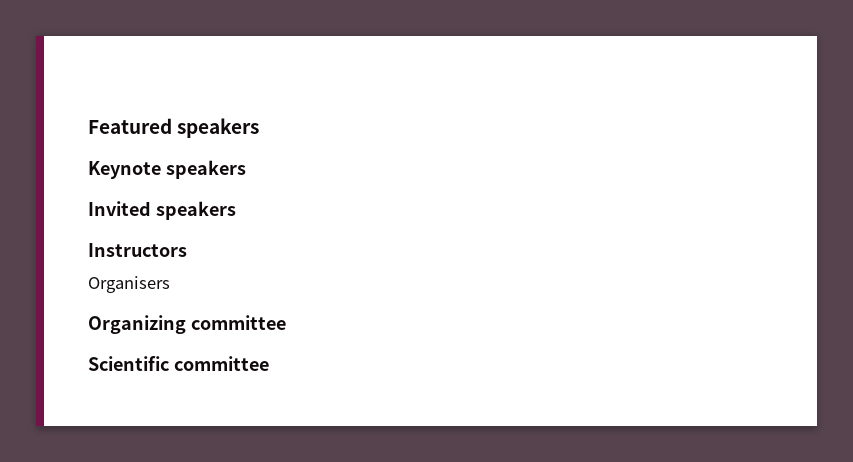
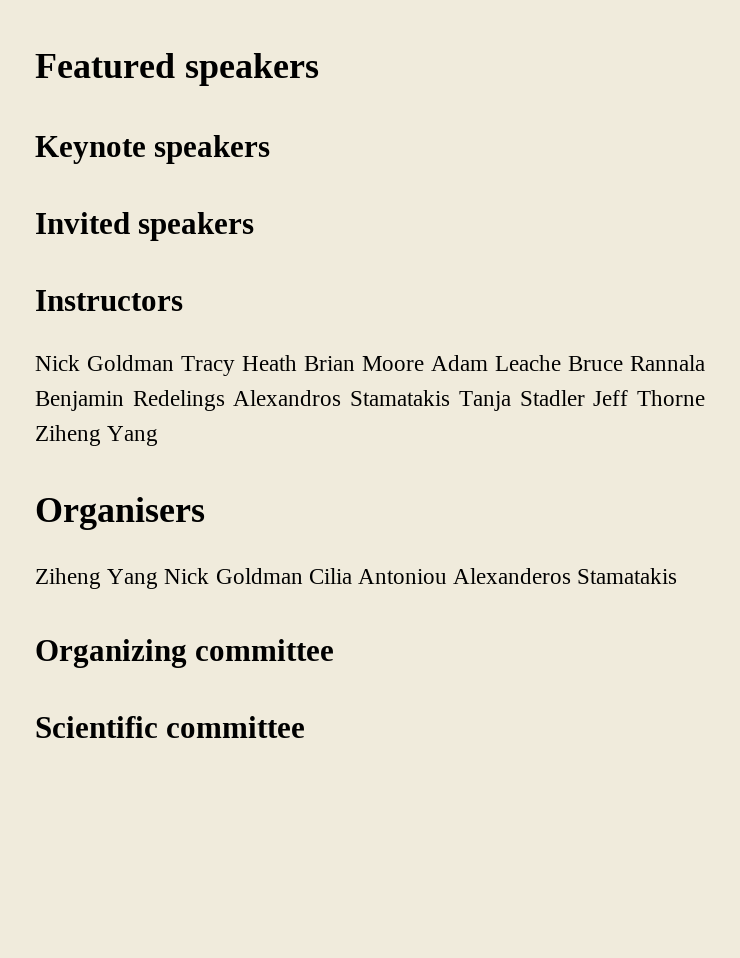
+ Nick Goldman Tracy Heath Brian Moore Adam Leache Bruce Rannala Benjamin Redelings Alexandros Stamatakis Tanja Stadler Jeff Thorne Ziheng Yang
  Organisers
+ Ziheng Yang Nick Goldman Cilia Antoniou Alexanderos Stamatakis

